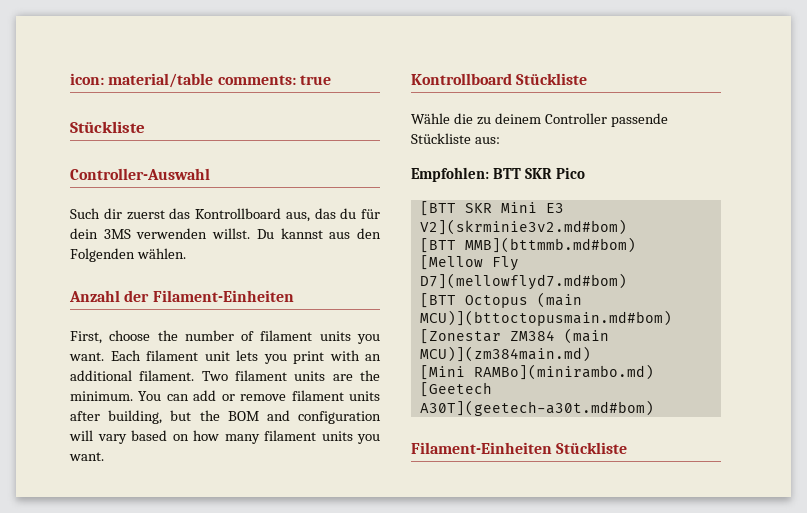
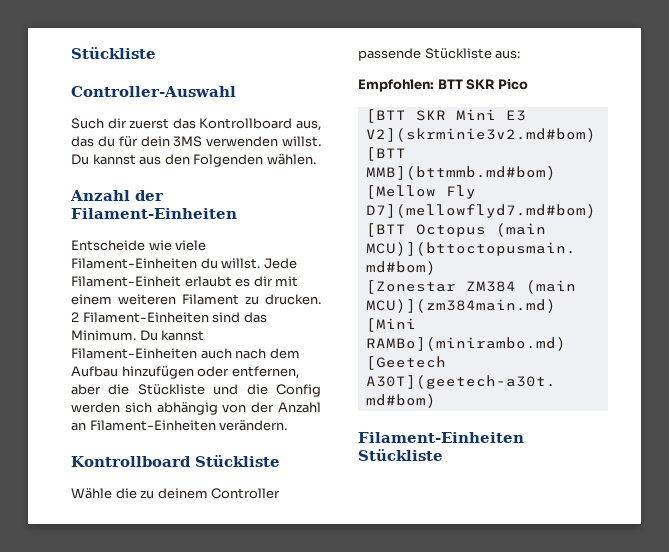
- icon: material/table comments: true
- First, choose the number of filament units you want. Each filament unit lets you print with an additional filament. Two filament units are the minimum. You can add or remove filament units after building, but the BOM and configuration will vary based on how many filament units you want.
+ Entscheide wie viele Filament-Einheiten du willst. Jede Filament-Einheit erlaubt es dir mit einem weiteren Filament zu drucken. 2 Filament-Einheiten sind das Minimum. Du kannst Filament-Einheiten auch nach dem Aufbau hinzufügen oder entfernen, aber die Stückliste und die Config werden sich abhängig von der Anzahl an Filament-Einheiten verändern.

